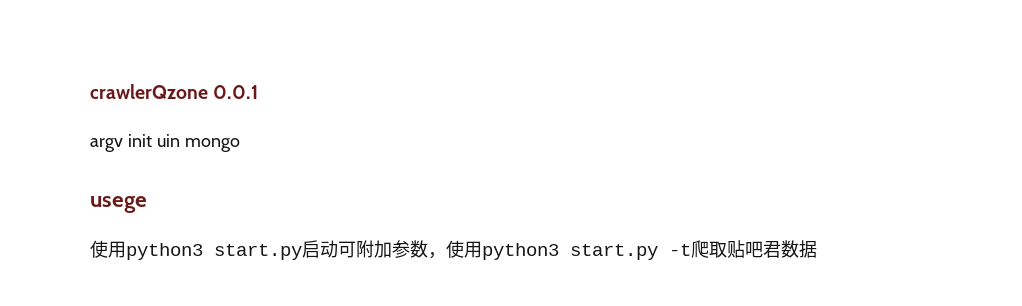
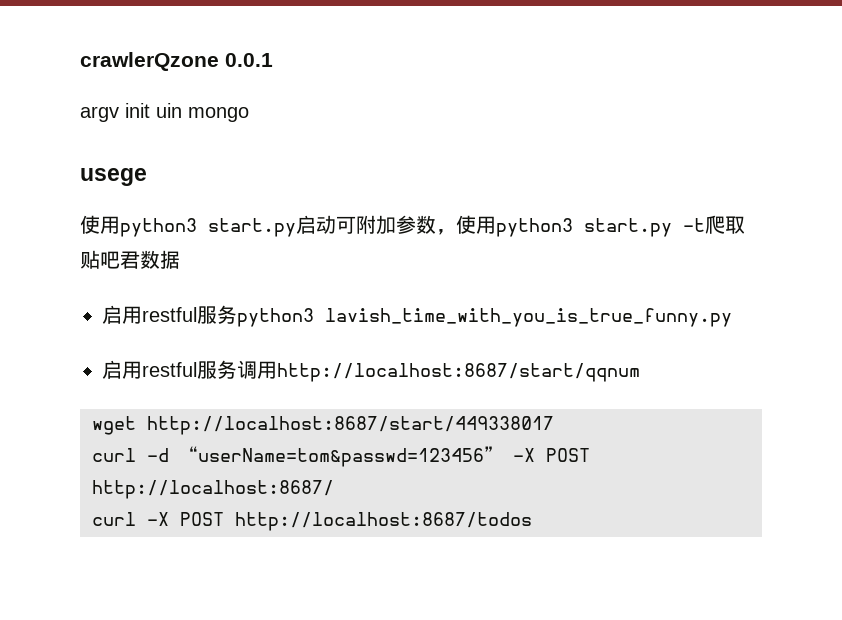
+ 启用restful服务python3 lavish_time_with_you_is_true_funny.py
+ 启用restful服务调用http://localhost:8687/start/qqnum
+ wget http://localhost:8687/start/449338017
+ curl -d “userName=tom&passwd=123456” -X POST http://localhost:8687/
+ curl -X POST http://localhost:8687/todos

